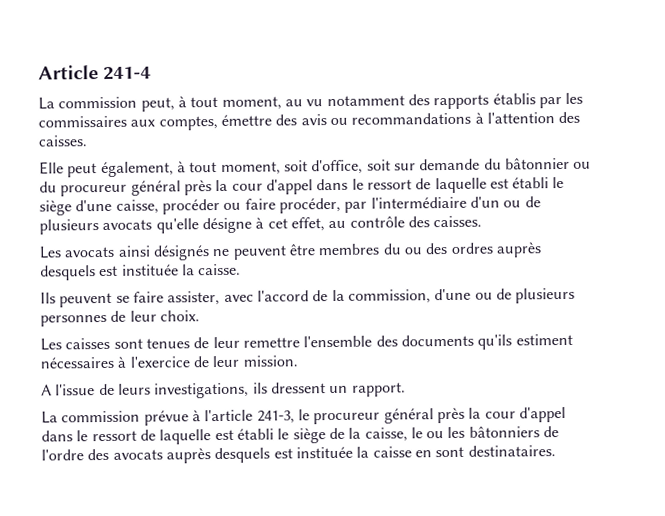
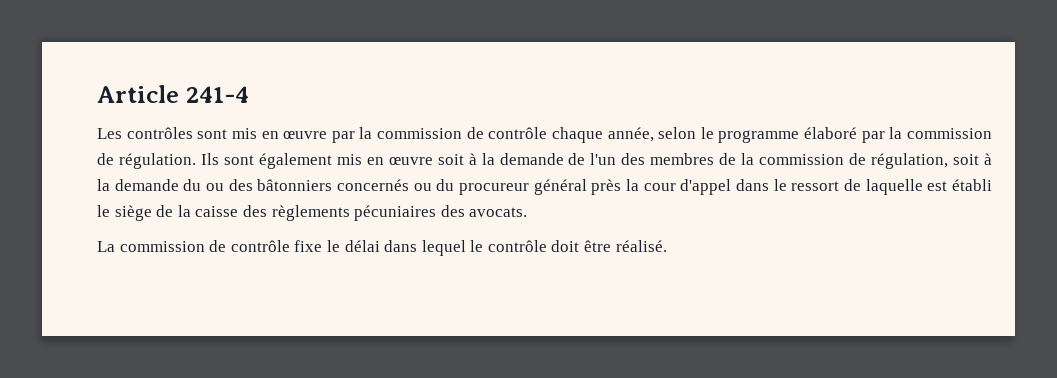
- La commission peut, à tout moment, au vu notamment des rapports établis par les commissaires aux comptes, émettre des avis ou recommandations à l'attention des caisses.
- Elle peut également, à tout moment, soit d'office, soit sur demande du bâtonnier ou du procureur général près la cour d'appel dans le ressort de laquelle est établi le siège d'une caisse, procéder ou faire procéder, par l'intermédiaire d'un ou de plusieurs avocats qu'elle désigne à cet effet, au contrôle des caisses.
- Les avocats ainsi désignés ne peuvent être membres du ou des ordres auprès desquels est instituée la caisse.
- Ils peuvent se faire assister, avec l'accord de la commission, d'une ou de plusieurs personnes de leur choix.
- Les caisses sont tenues de leur remettre l'ensemble des documents qu'ils estiment nécessaires à l'exercice de leur mission.
- A l'issue de leurs investigations, ils dressent un rapport.
- La commission prévue à l'article 241-3, le procureur général près la cour d'appel dans le ressort de laquelle est établi le siège de la caisse, le ou les bâtonniers de l'ordre des avocats auprès desquels est instituée la caisse en sont destinataires.
+ Les contrôles sont mis en œuvre par la commission de contrôle chaque année, selon le programme élaboré par la commission de régulation. Ils sont également mis en œuvre soit à la demande de l'un des membres de la commission de régulation, soit à la demande du ou des bâtonniers concernés ou du procureur général près la cour d'appel dans le ressort de laquelle est établi le siège de la caisse des règlements pécuniaires des avocats.
+ La commission de contrôle fixe le délai dans lequel le contrôle doit être réalisé.

